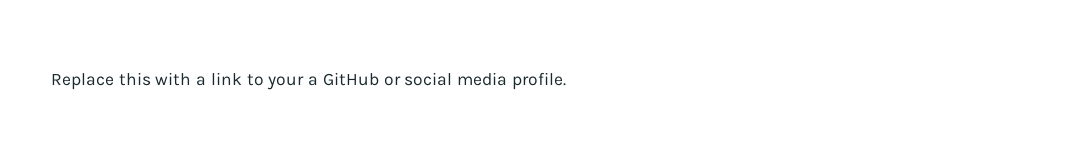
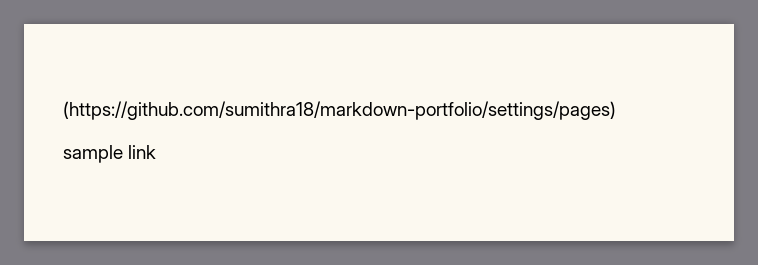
- Replace this with a link to your a GitHub or social media profile.
+ (https://github.com/sumithra18/markdown-portfolio/settings/pages)
+ sample link

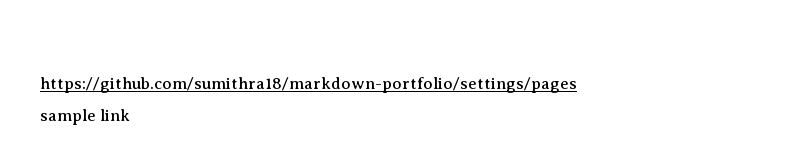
- (https://github.com/sumithra18/markdown-portfolio/settings/pages)
+ https://github.com/sumithra18/markdown-portfolio/settings/pages

